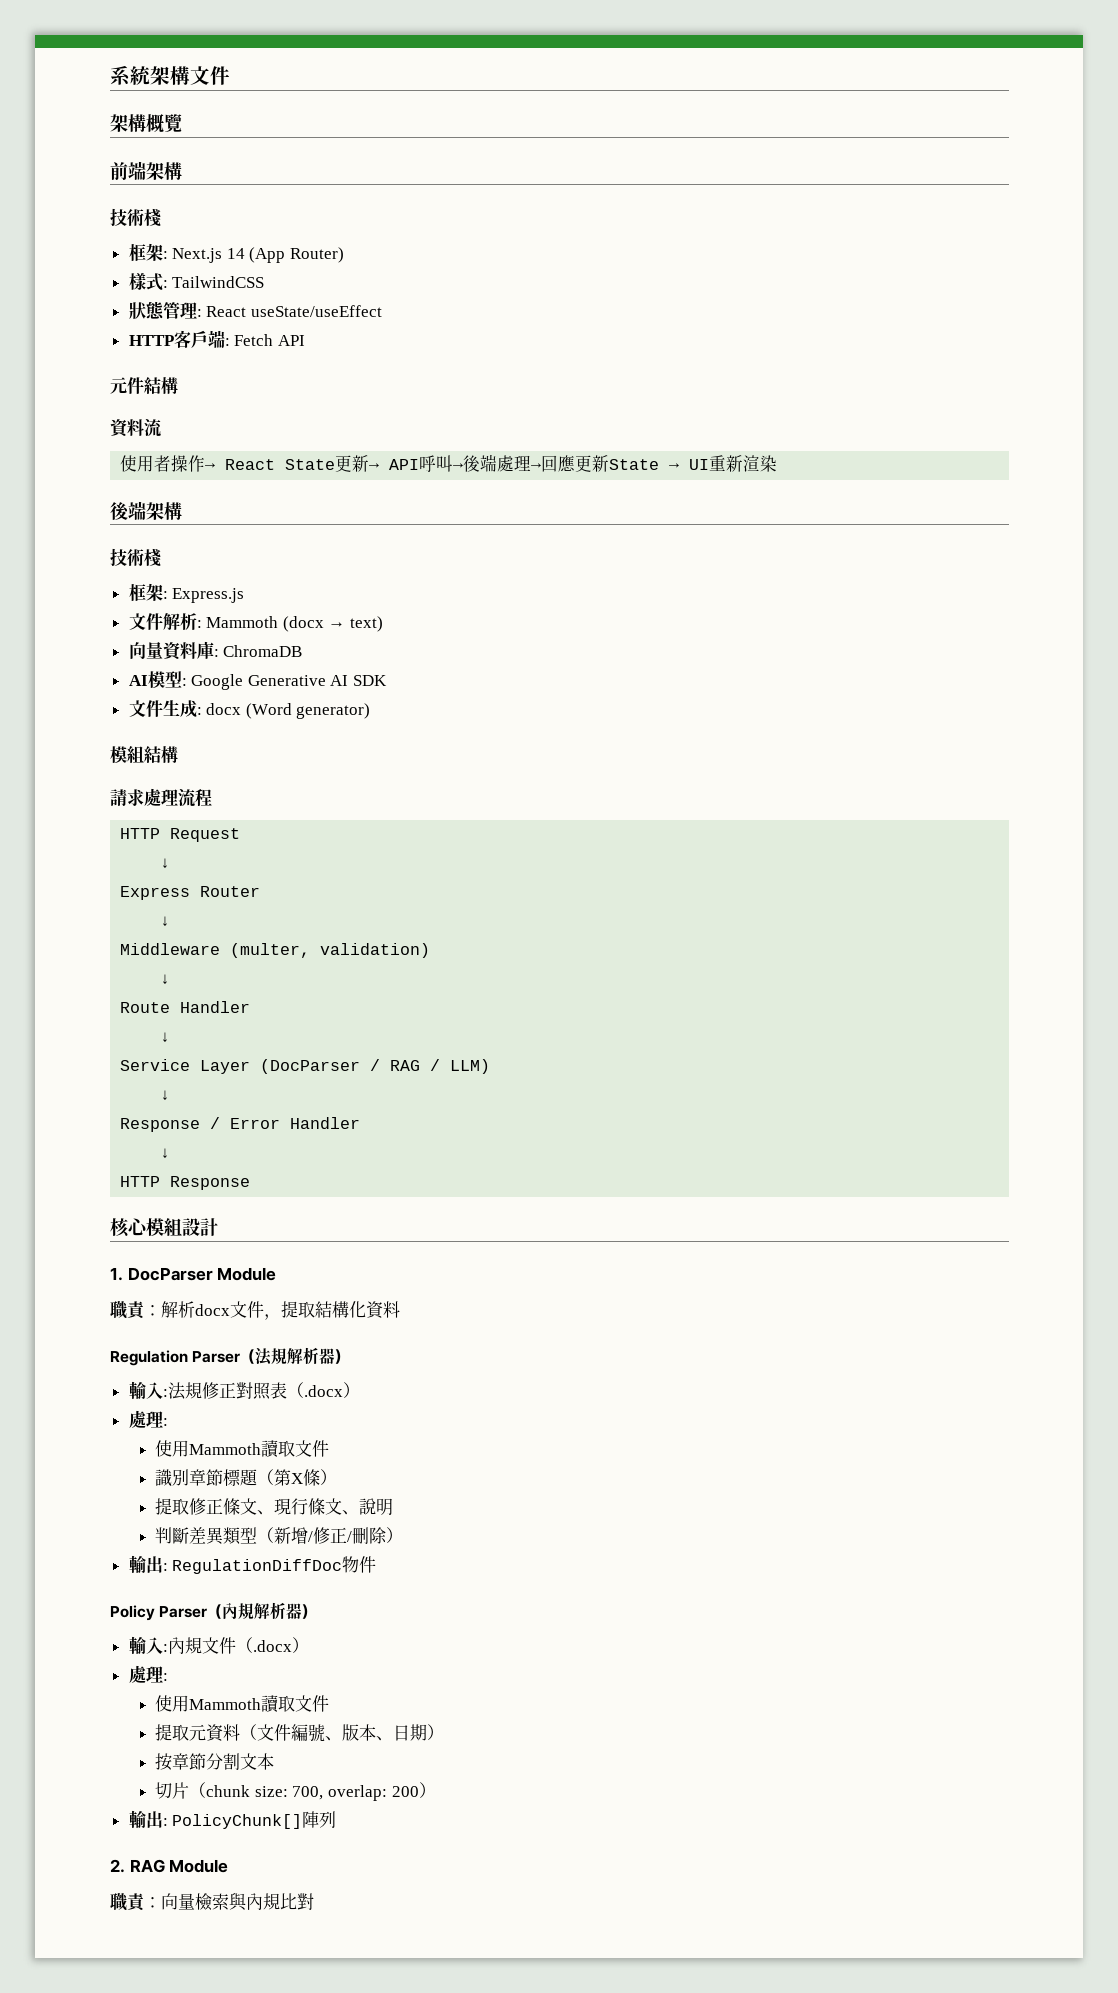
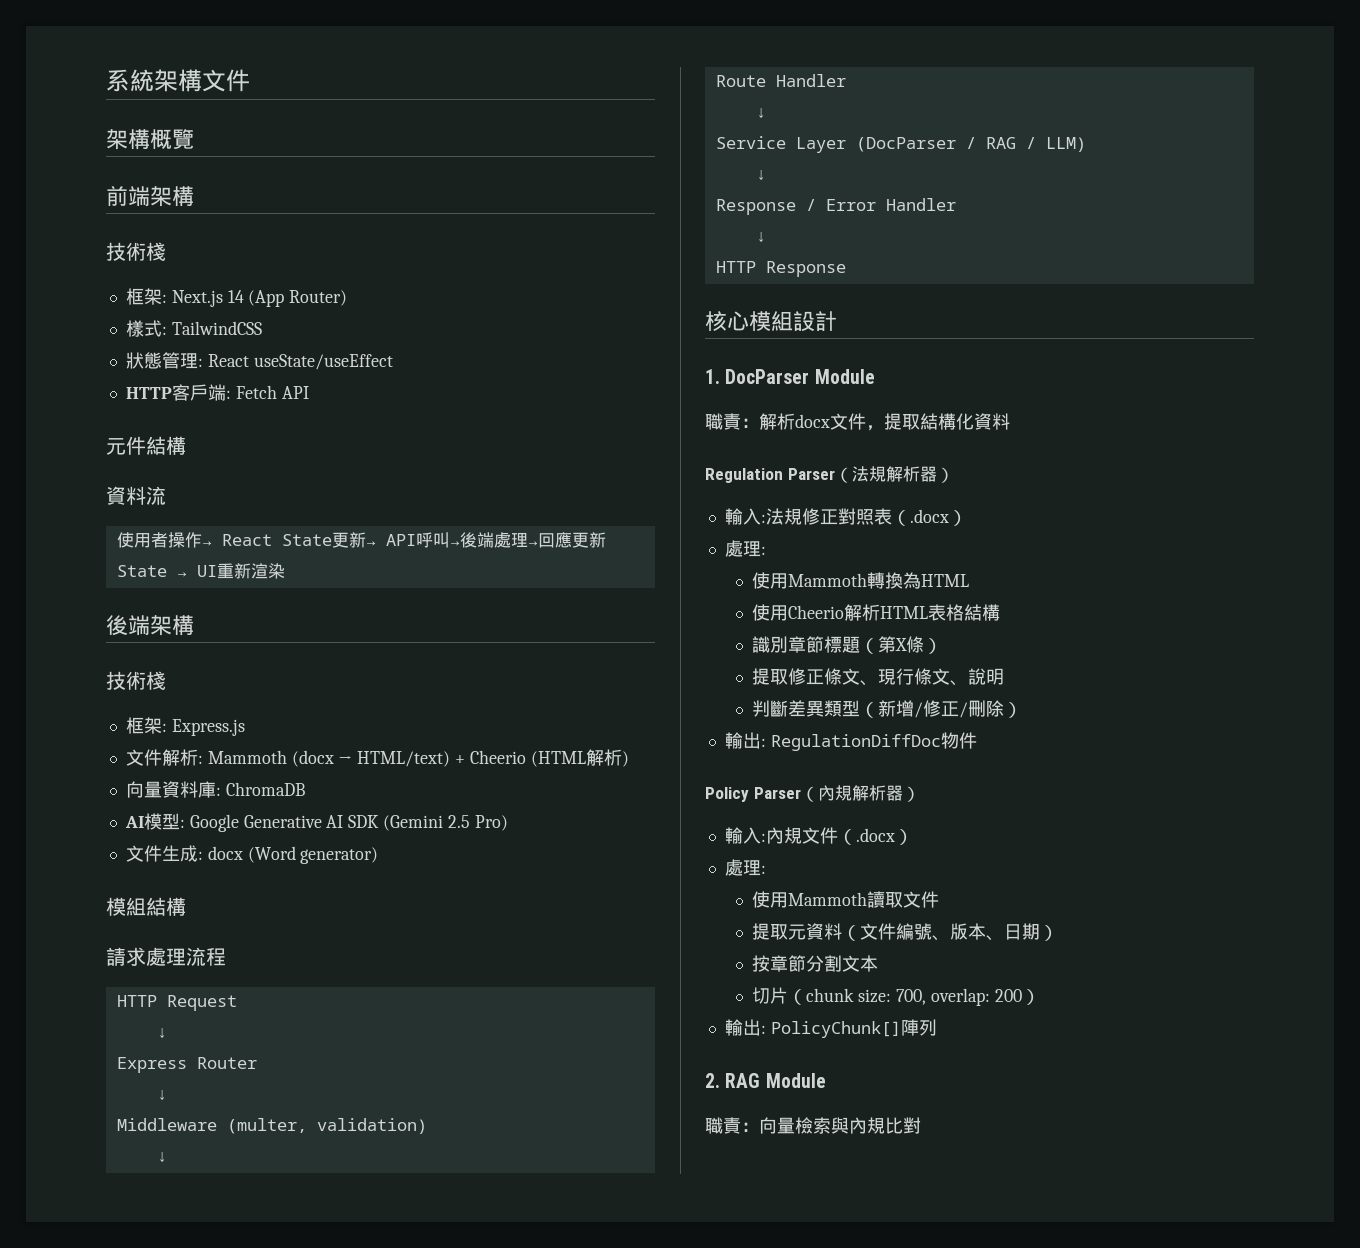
- 文件解析: Mammoth (docx → text)
+ 文件解析: Mammoth (docx → HTML/text) + Cheerio (HTML解析)
- AI模型: Google Generative AI SDK
+ AI模型: Google Generative AI SDK (Gemini 2.5 Pro)
  輸入:法規修正對照表（.docx）
  處理:
- 使用Mammoth讀取文件
+ 使用Mammoth轉換為HTML
+ 使用Cheerio解析HTML表格結構

